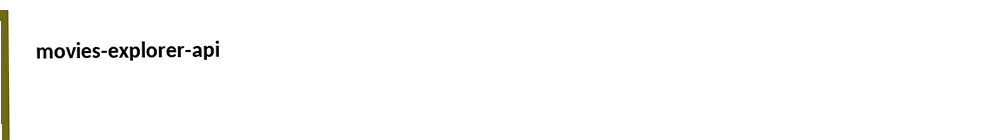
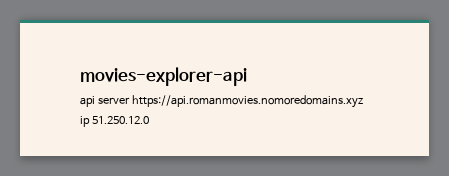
+ api server https://api.romanmovies.nomoredomains.xyz
+ ip 51.250.12.0

